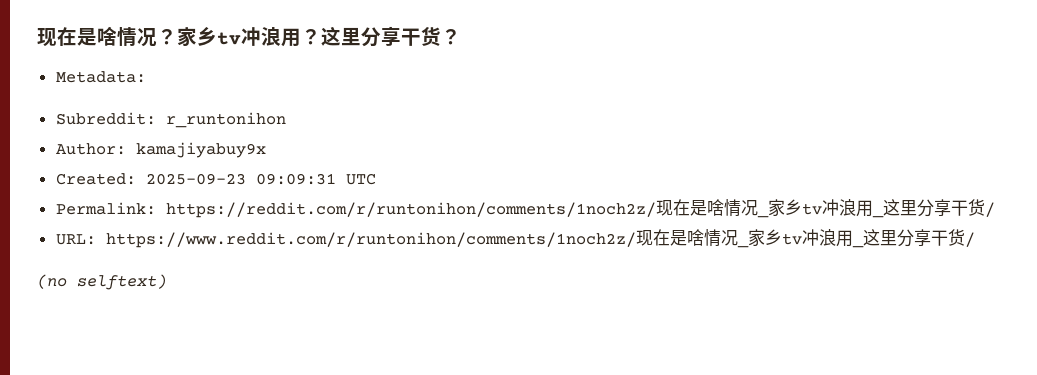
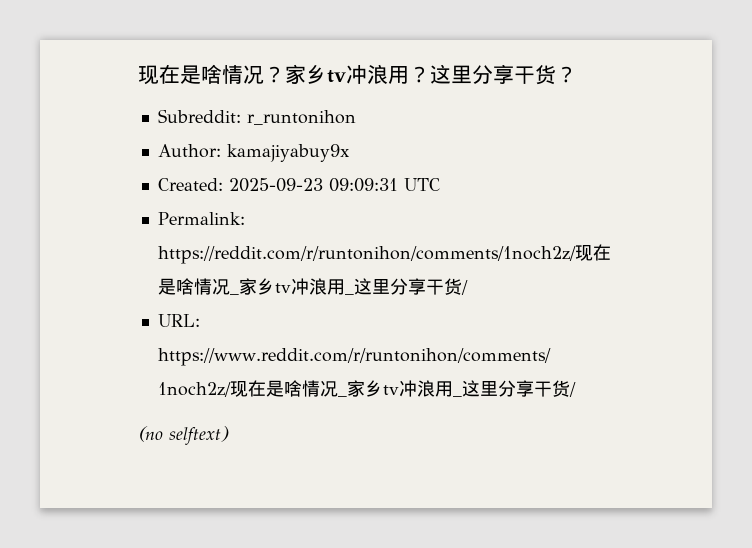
- Metadata:

